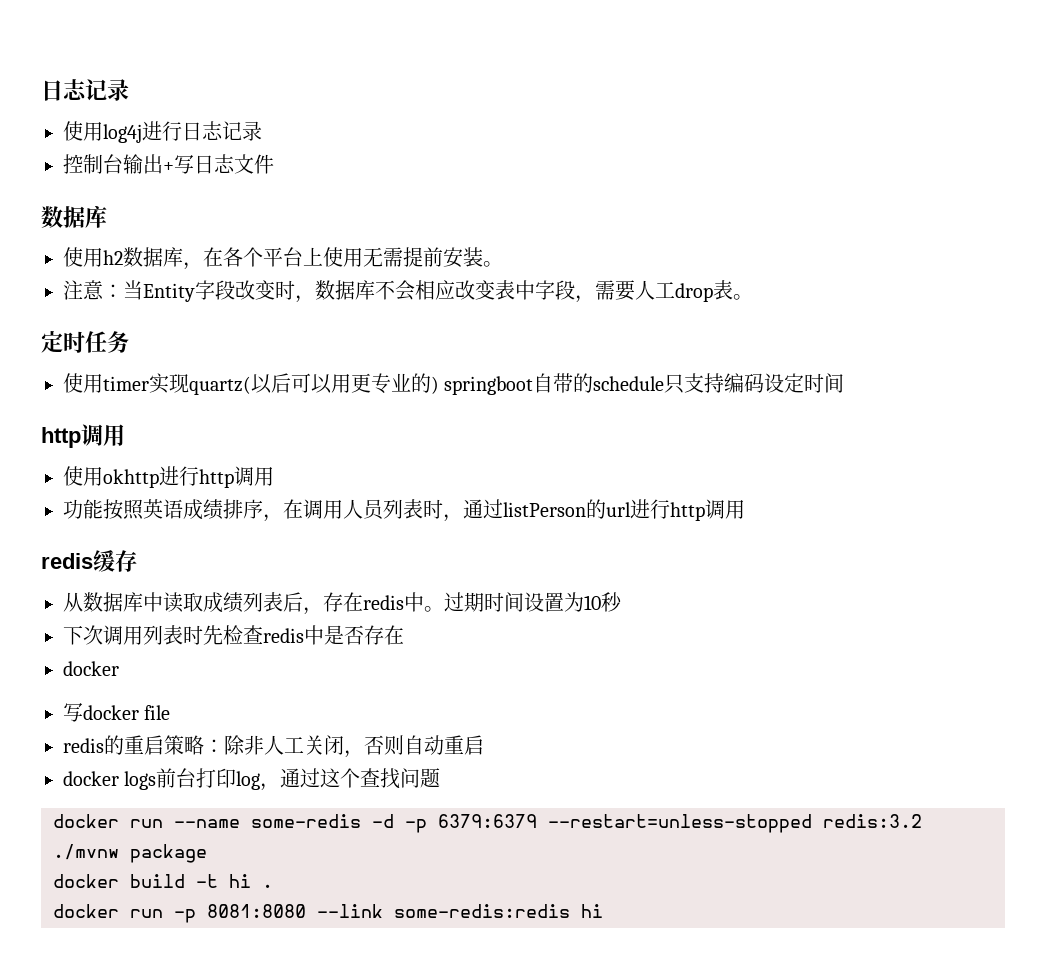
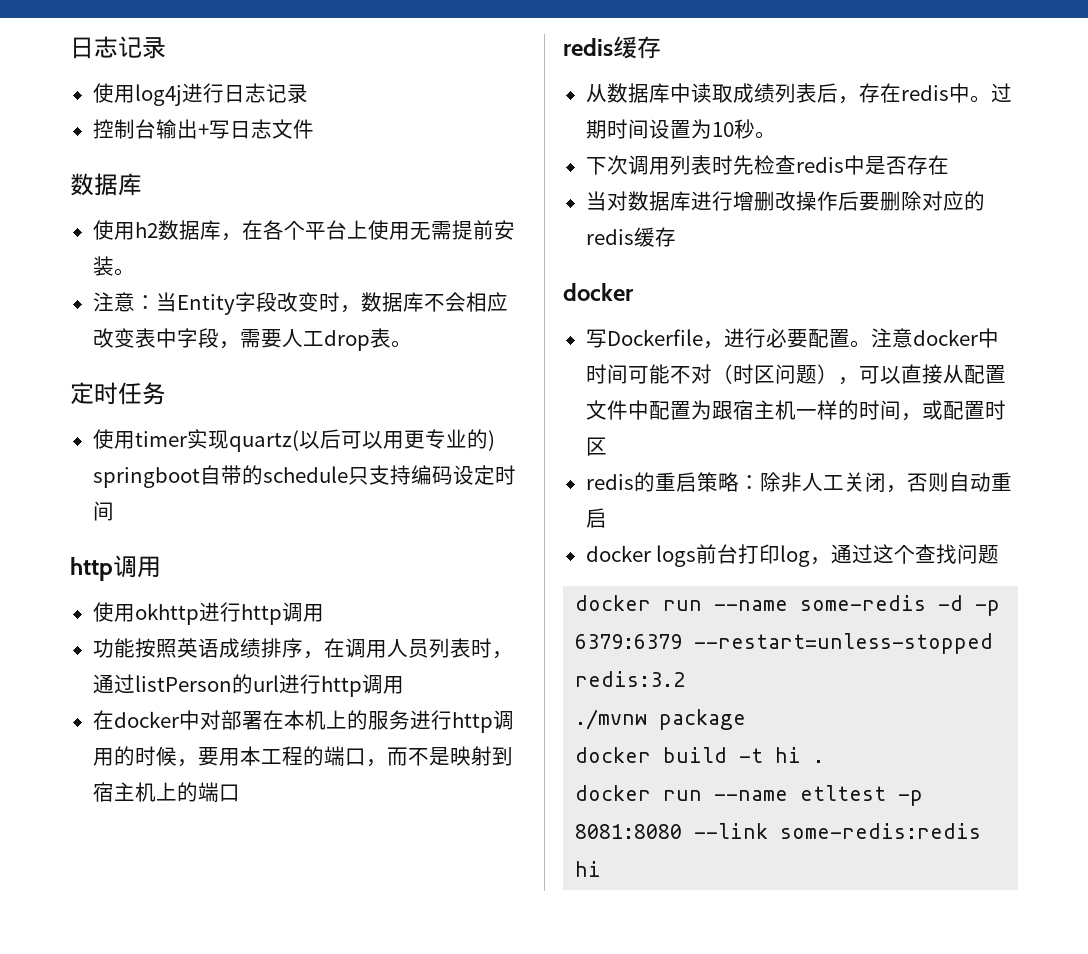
+ 在docker中对部署在本机上的服务进行http调用的时候，要用本工程的端口，而不是映射到宿主机上的端口
- 过期时间设置为10秒
+ 过期时间设置为10秒。
  下次调用列表时先检查redis中是否存在
+ 当对数据库进行增删改操作后要删除对应的redis缓存
  docker
- 写docker file
+ 写Dockerfile，进行必要配置。注意docker中时间可能不对（时区问题），可以直接从配置文件中配置为跟宿主机一样的时间，或配置时区
- docker run -p 8081:8080 --link some-redis:redis hi
+ docker run --name etltest -p 8081:8080 --link some-redis:redis hi

